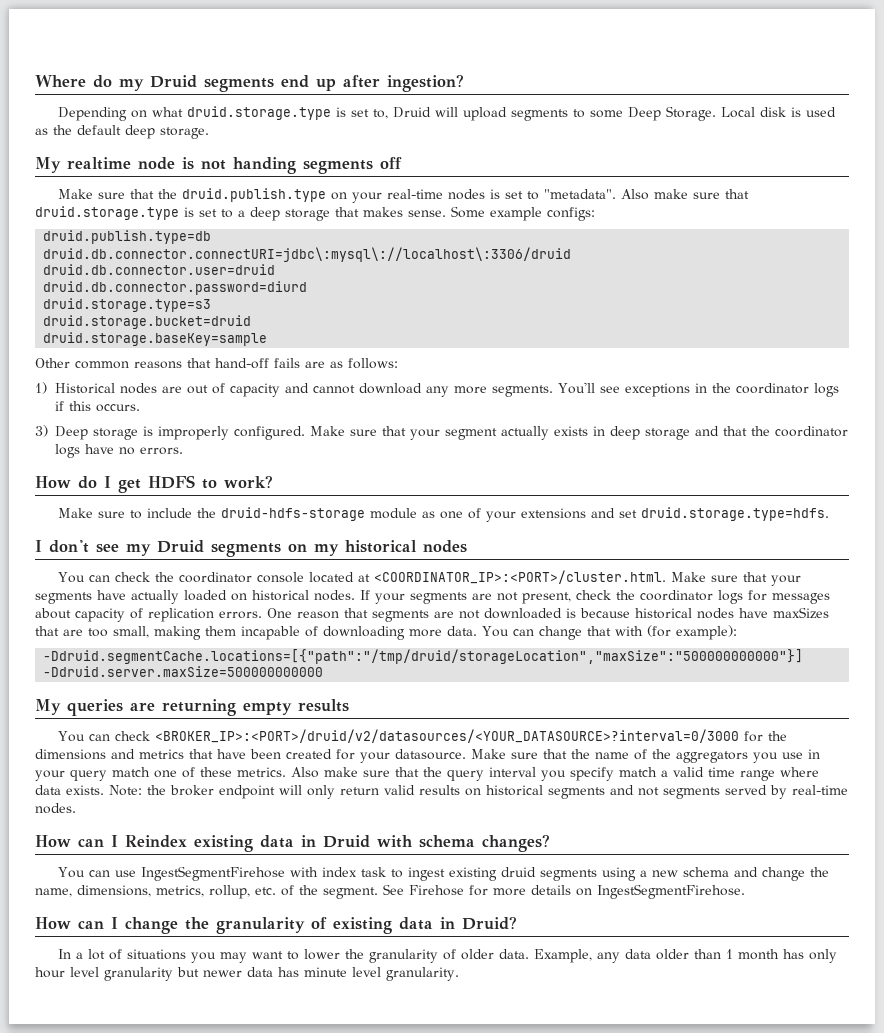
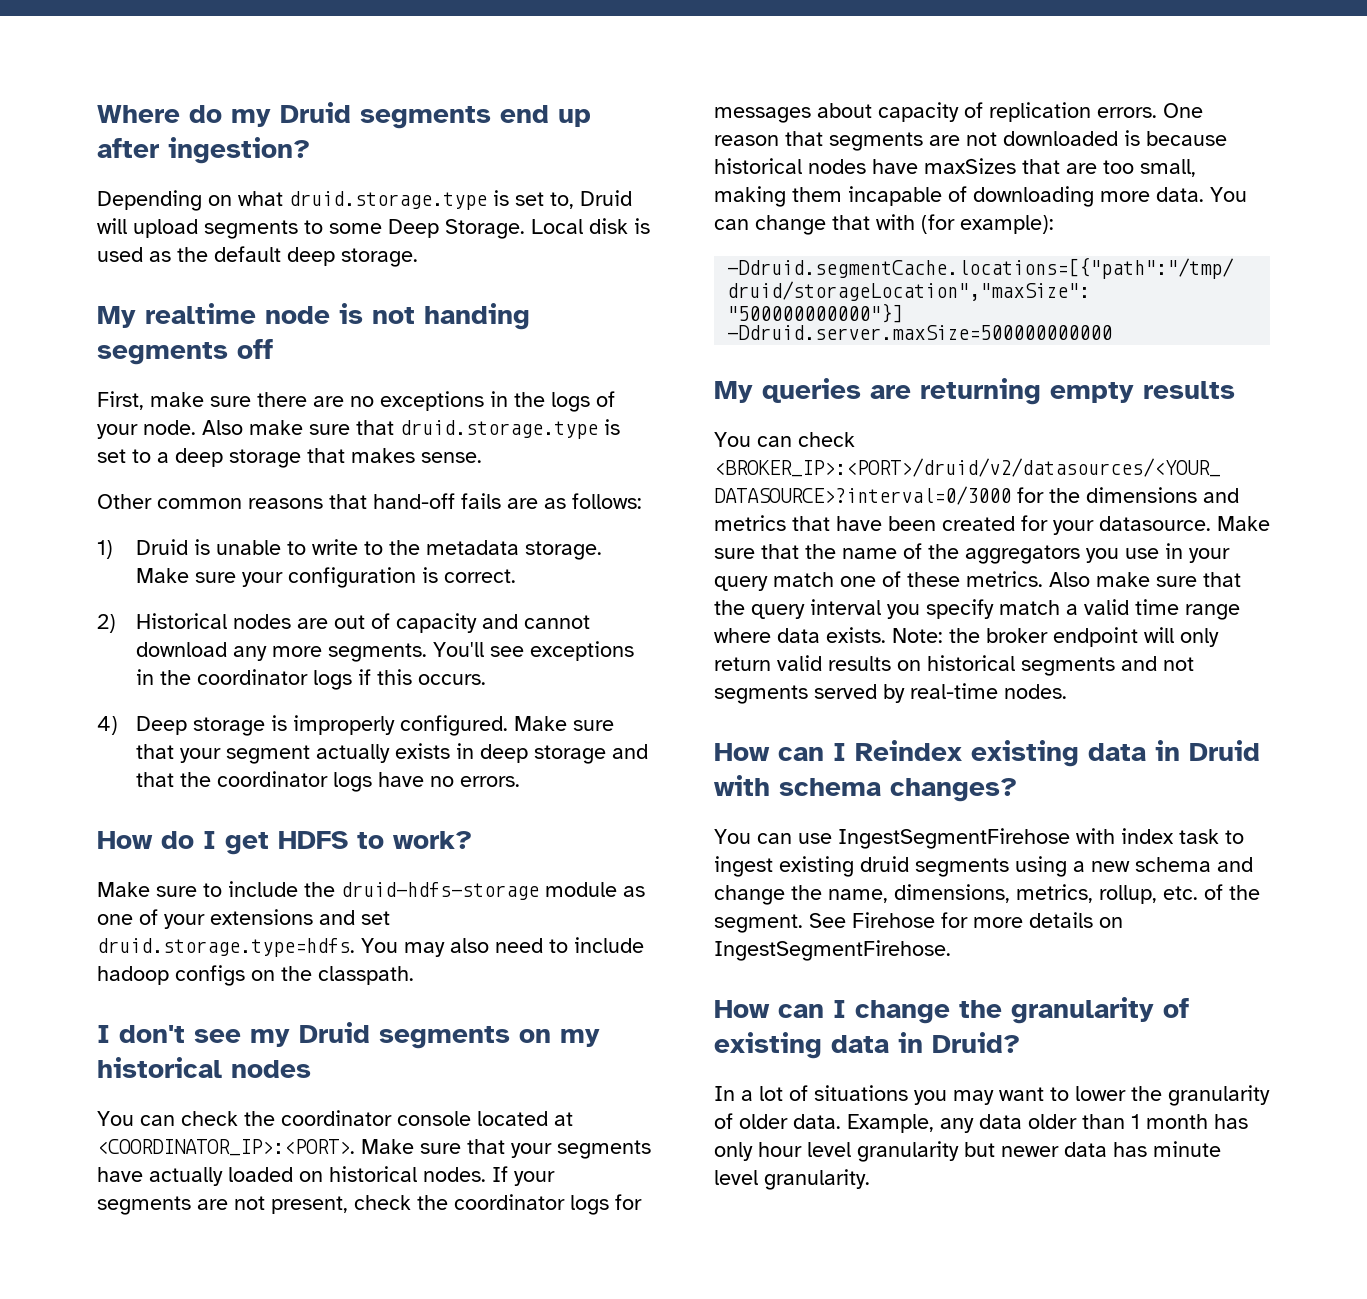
- Make sure that the druid.publish.type on your real-time nodes is set to "metadata".
+ First, make sure there are no exceptions in the logs of your node.
- Some example configs:
- druid.publish.type=db
- druid.db.connector.connectURI=jdbc\:mysql\://localhost\:3306/druid
- druid.db.connector.user=druid
- druid.db.connector.password=diurd
- druid.storage.type=s3
- druid.storage.bucket=druid
- druid.storage.baseKey=sample
- 1) Historical nodes are out of capacity and cannot download any more segments.
+ 1) Druid is unable to write to the metadata storage. Make sure your configuration is correct.
+ 2) Historical nodes are out of capacity and cannot download any more segments.
- 3) Deep storage is improperly configured.
+ 4) Deep storage is improperly configured.
- Make sure to include the druid-hdfs-storage module as one of your extensions and set druid.storage.type=hdfs.
+ Make sure to include the druid-hdfs-storage module as one of your extensions and set druid.storage.type=hdfs. You may also need to include hadoop configs on the classpath.
- You can check the coordinator console located at <COORDINATOR_IP>:<PORT>/cluster.html. Make sure that your segments have actually loaded on historical nodes.
+ You can check the coordinator console located at <COORDINATOR_IP>:<PORT>. Make sure that your segments have actually loaded on historical nodes.

